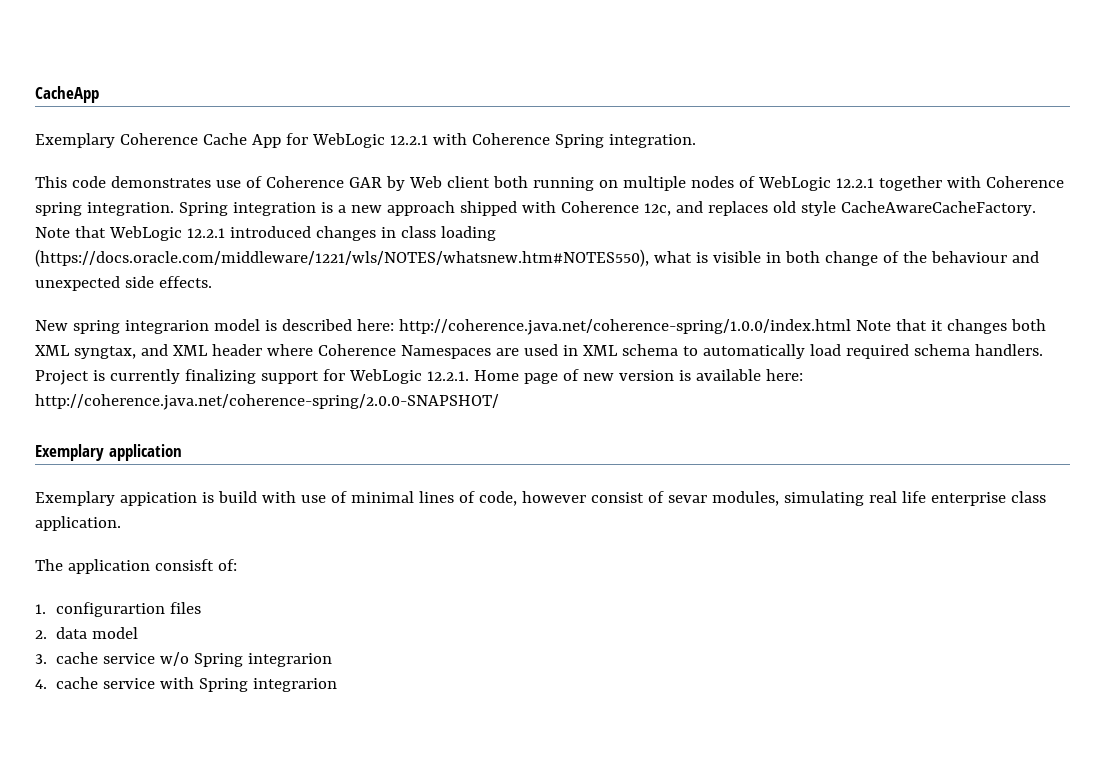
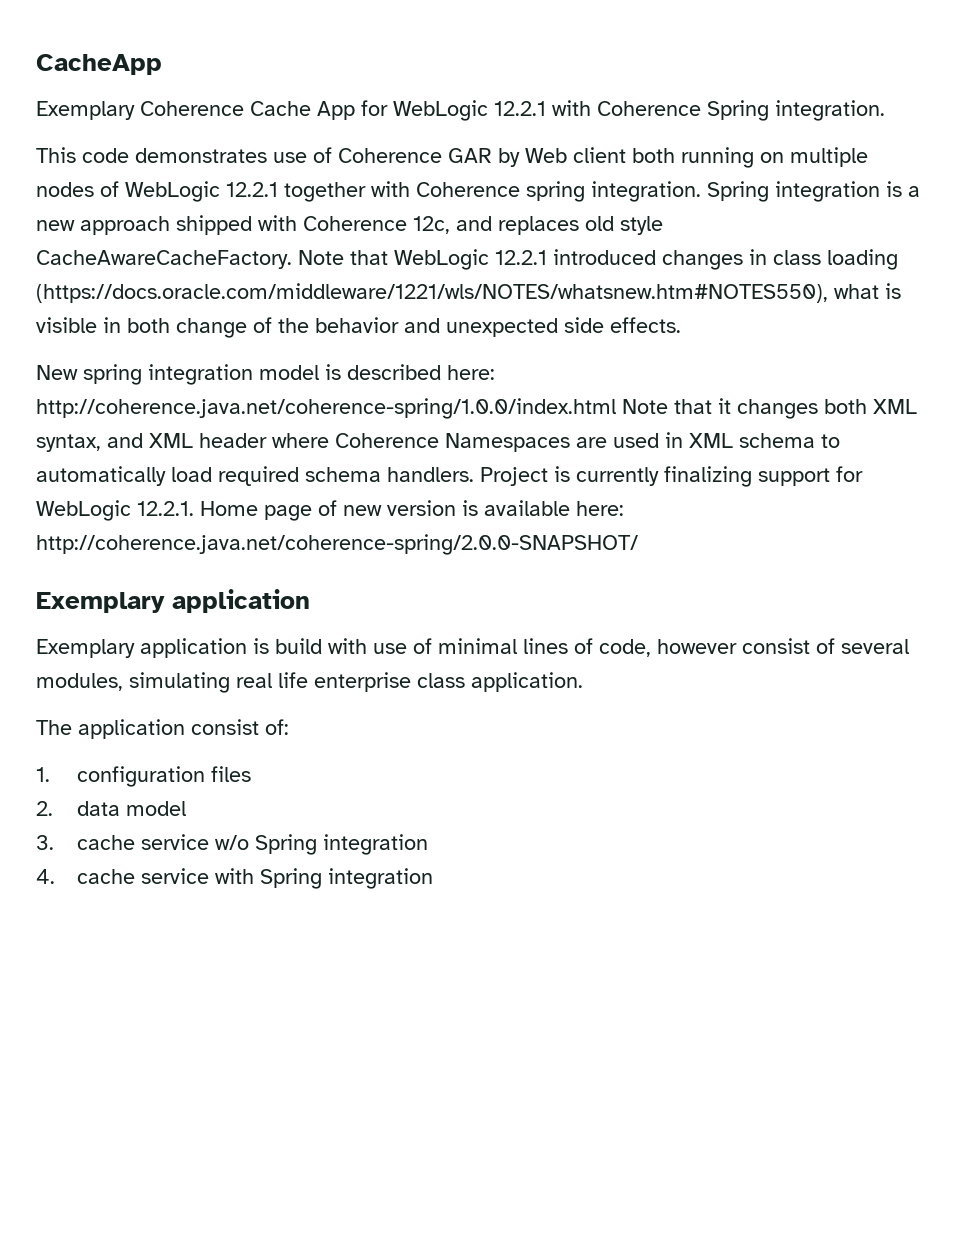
- Note that WebLogic 12.2.1 introduced changes in class loading (https://docs.oracle.com/middleware/1221/wls/NOTES/whatsnew.htm#NOTES550), what is visible in both change of the behaviour and unexpected side effects.
+ Note that WebLogic 12.2.1 introduced changes in class loading (https://docs.oracle.com/middleware/1221/wls/NOTES/whatsnew.htm#NOTES550), what is visible in both change of the behavior and unexpected side effects.
- New spring integrarion model is described here: http://coherence.java.net/coherence-spring/1.0.0/index.html Note that it changes both XML syngtax, and XML header where Coherence Namespaces are used in XML schema to automatically load required schema handlers.
+ New spring integration model is described here: http://coherence.java.net/coherence-spring/1.0.0/index.html Note that it changes both XML syntax, and XML header where Coherence Namespaces are used in XML schema to automatically load required schema handlers.
- Exemplary appication is build with use of minimal lines of code, however consist of sevar modules, simulating real life enterprise class application.
+ Exemplary application is build with use of minimal lines of code, however consist of several modules, simulating real life enterprise class application.
- The application consisft of:
+ The application consist of:
- 1. configurartion files
+ 1. configuration files
- 3. cache service w/o Spring integrarion
+ 3. cache service w/o Spring integration
- 4. cache service with Spring integrarion
+ 4. cache service with Spring integration

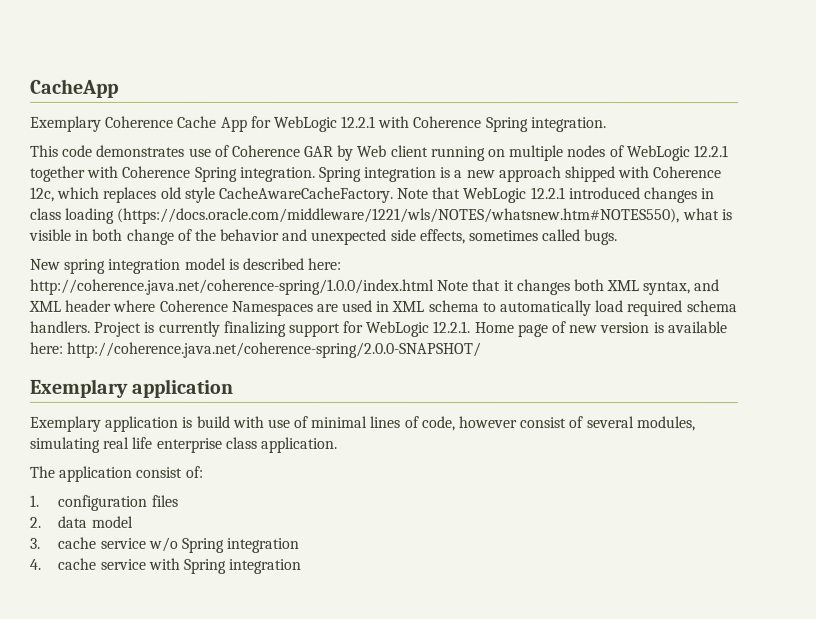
- This code demonstrates use of Coherence GAR by Web client both running on multiple nodes of WebLogic 12.2.1 together with Coherence spring integration.
+ This code demonstrates use of Coherence GAR by Web client running on multiple nodes of WebLogic 12.2.1 together with Coherence Spring integration.
- Spring integration is a new approach shipped with Coherence 12c, and replaces old style CacheAwareCacheFactory.
+ Spring integration is a new approach shipped with Coherence 12c, which replaces old style CacheAwareCacheFactory.
- Note that WebLogic 12.2.1 introduced changes in class loading (https://docs.oracle.com/middleware/1221/wls/NOTES/whatsnew.htm#NOTES550), what is visible in both change of the behavior and unexpected side effects.
+ Note that WebLogic 12.2.1 introduced changes in class loading (https://docs.oracle.com/middleware/1221/wls/NOTES/whatsnew.htm#NOTES550), what is visible in both change of the behavior and unexpected side effects, sometimes called bugs.

